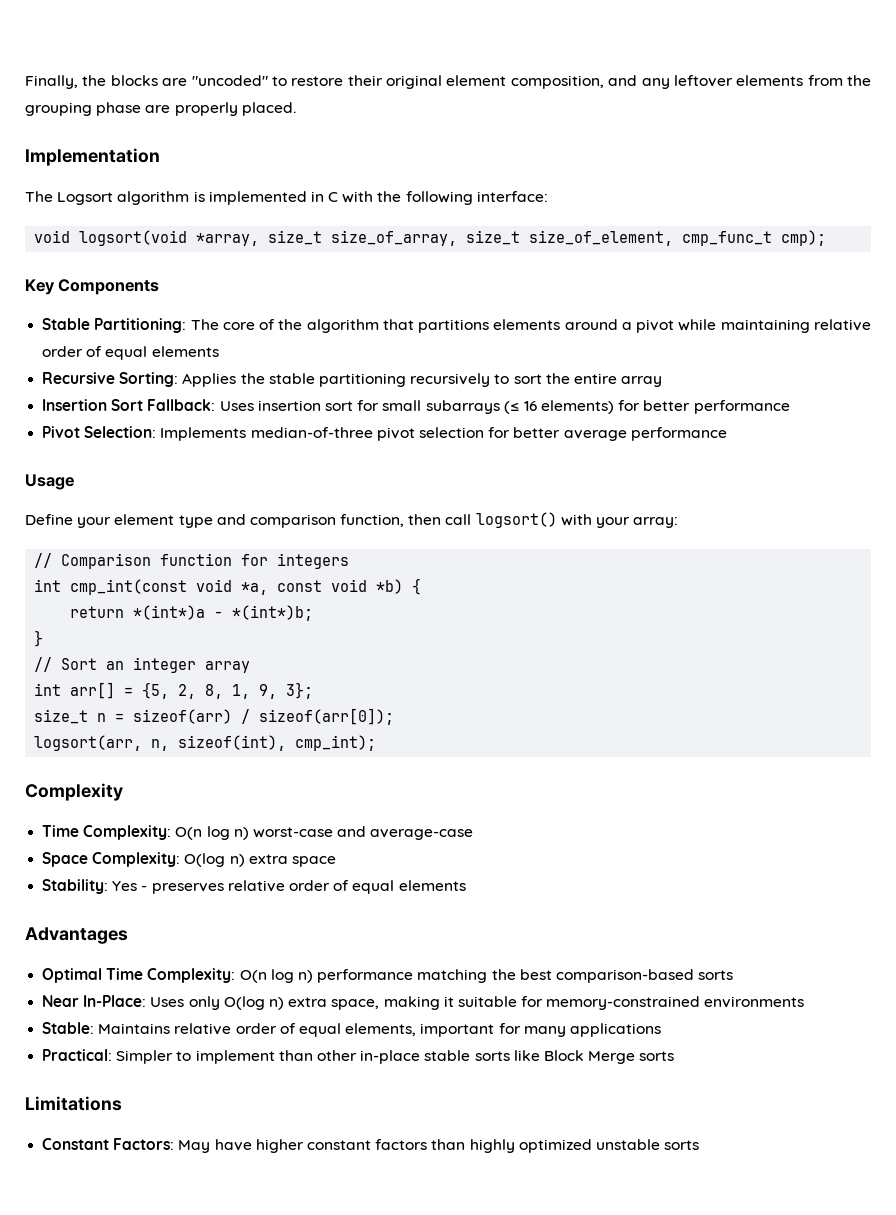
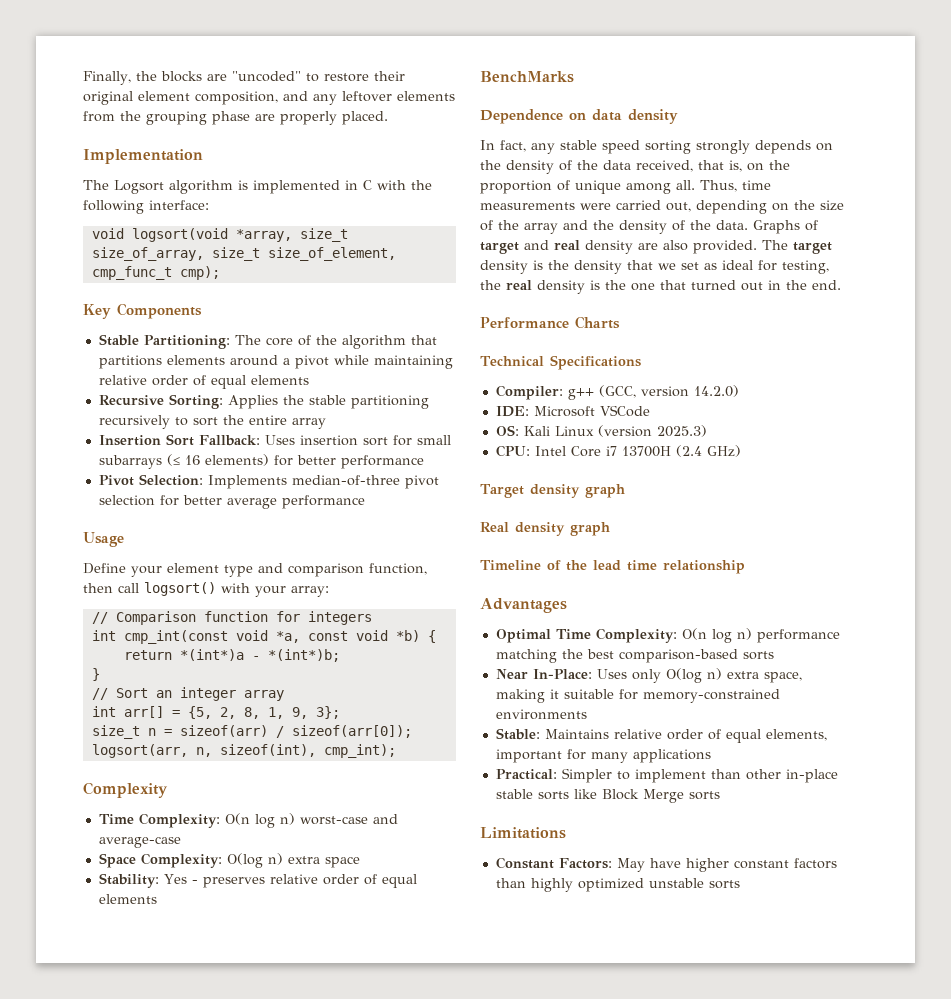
+ BenchMarks
+ Dependence on data density
+ In fact, any stable speed sorting strongly depends on the density of the data received, that is, on the proportion of unique among all. Thus, time measurements were carried out, depending on the size of the array and the density of the data. Graphs of target and real density are also provided. The target density is the density that we set as ideal for testing, the real density is the one that turned out in the end.
+ Performance Charts
+ Technical Specifications
+ Compiler: g++ (GCC, version 14.2.0)
+ IDE: Microsoft VSCode
+ OS: Kali Linux (version 2025.3)
+ CPU: Intel Core i7 13700H (2.4 GHz)
+ Target density graph
+ Real density graph
+ Timeline of the lead time relationship

